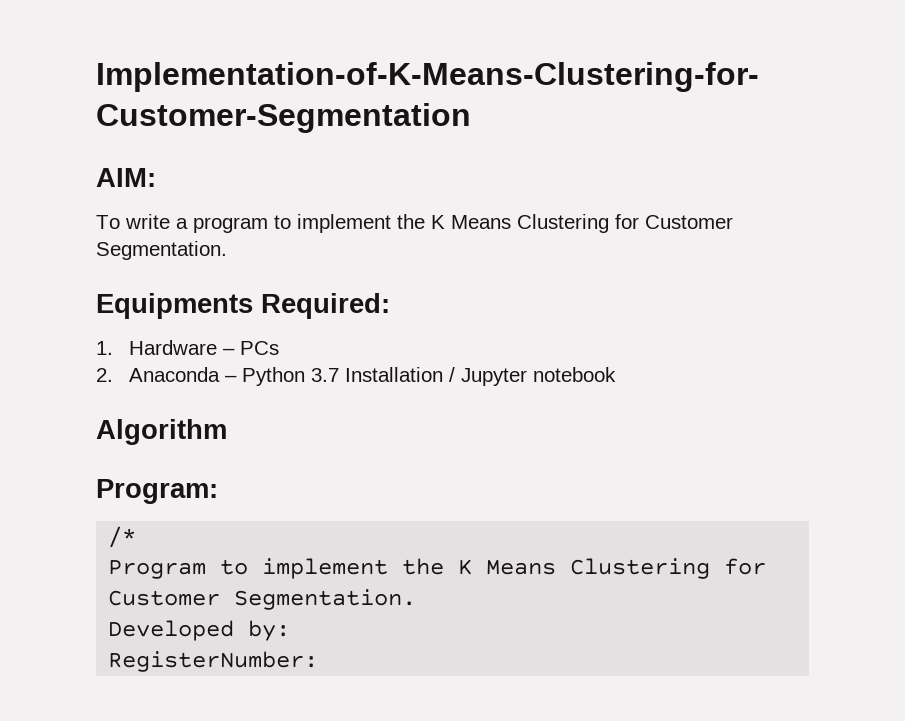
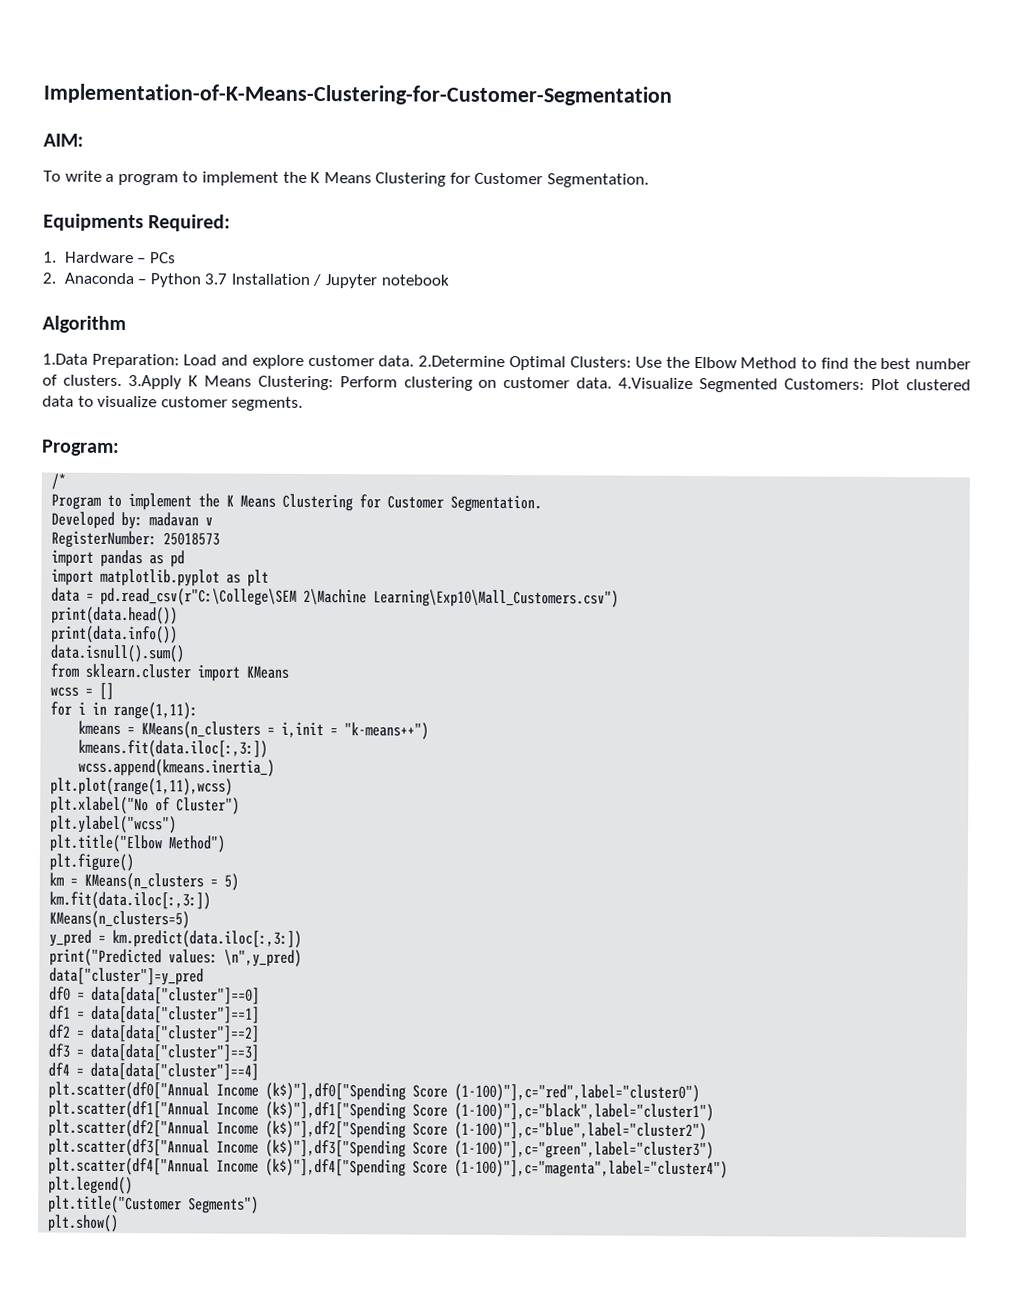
+ 1.Data Preparation: Load and explore customer data. 2.Determine Optimal Clusters: Use the Elbow Method to find the best number of clusters. 3.Apply K Means Clustering: Perform clustering on customer data. 4.Visualize Segmented Customers: Plot clustered data to visualize customer segments.
- Developed by:
+ Developed by: madavan v
- RegisterNumber:
+ RegisterNumber: 25018573
+ import pandas as pd
+ import matplotlib.pyplot as plt
+ data = pd.read_csv(r"C:\College\SEM 2\Machine Learning\Exp10\Mall_Customers.csv")
+ print(data.head())
+ print(data.info())
+ data.isnull().sum()
+ from sklearn.cluster import KMeans
+ wcss = []
+ for i in range(1,11):
+ kmeans = KMeans(n_clusters = i,init = "k-means++")
+ kmeans.fit(data.iloc[:,3:])
+ wcss.append(kmeans.inertia_)
+ plt.plot(range(1,11),wcss)
+ plt.xlabel("No of Cluster")
+ plt.ylabel("wcss")
+ plt.title("Elbow Method")
+ plt.figure()
+ km = KMeans(n_clusters = 5)
+ km.fit(data.iloc[:,3:])
+ KMeans(n_clusters=5)
+ y_pred = km.predict(data.iloc[:,3:])
+ print("Predicted values: \n",y_pred)
+ data["cluster"]=y_pred
+ df0 = data[data["cluster"]==0]
+ df1 = data[data["cluster"]==1]
+ df2 = data[data["cluster"]==2]
+ df3 = data[data["cluster"]==3]
+ df4 = data[data["cluster"]==4]
+ plt.scatter(df0["Annual Income (k$)"],df0["Spending Score (1-100)"],c="red",label="cluster0")
+ plt.scatter(df1["Annual Income (k$)"],df1["Spending Score (1-100)"],c="black",label="cluster1")
+ plt.scatter(df2["Annual Income (k$)"],df2["Spending Score (1-100)"],c="blue",label="cluster2")
+ plt.scatter(df3["Annual Income (k$)"],df3["Spending Score (1-100)"],c="green",label="cluster3")
+ plt.scatter(df4["Annual Income (k$)"],df4["Spending Score (1-100)"],c="magenta",label="cluster4")
+ plt.legend()
+ plt.title("Customer Segments")
+ plt.show()

